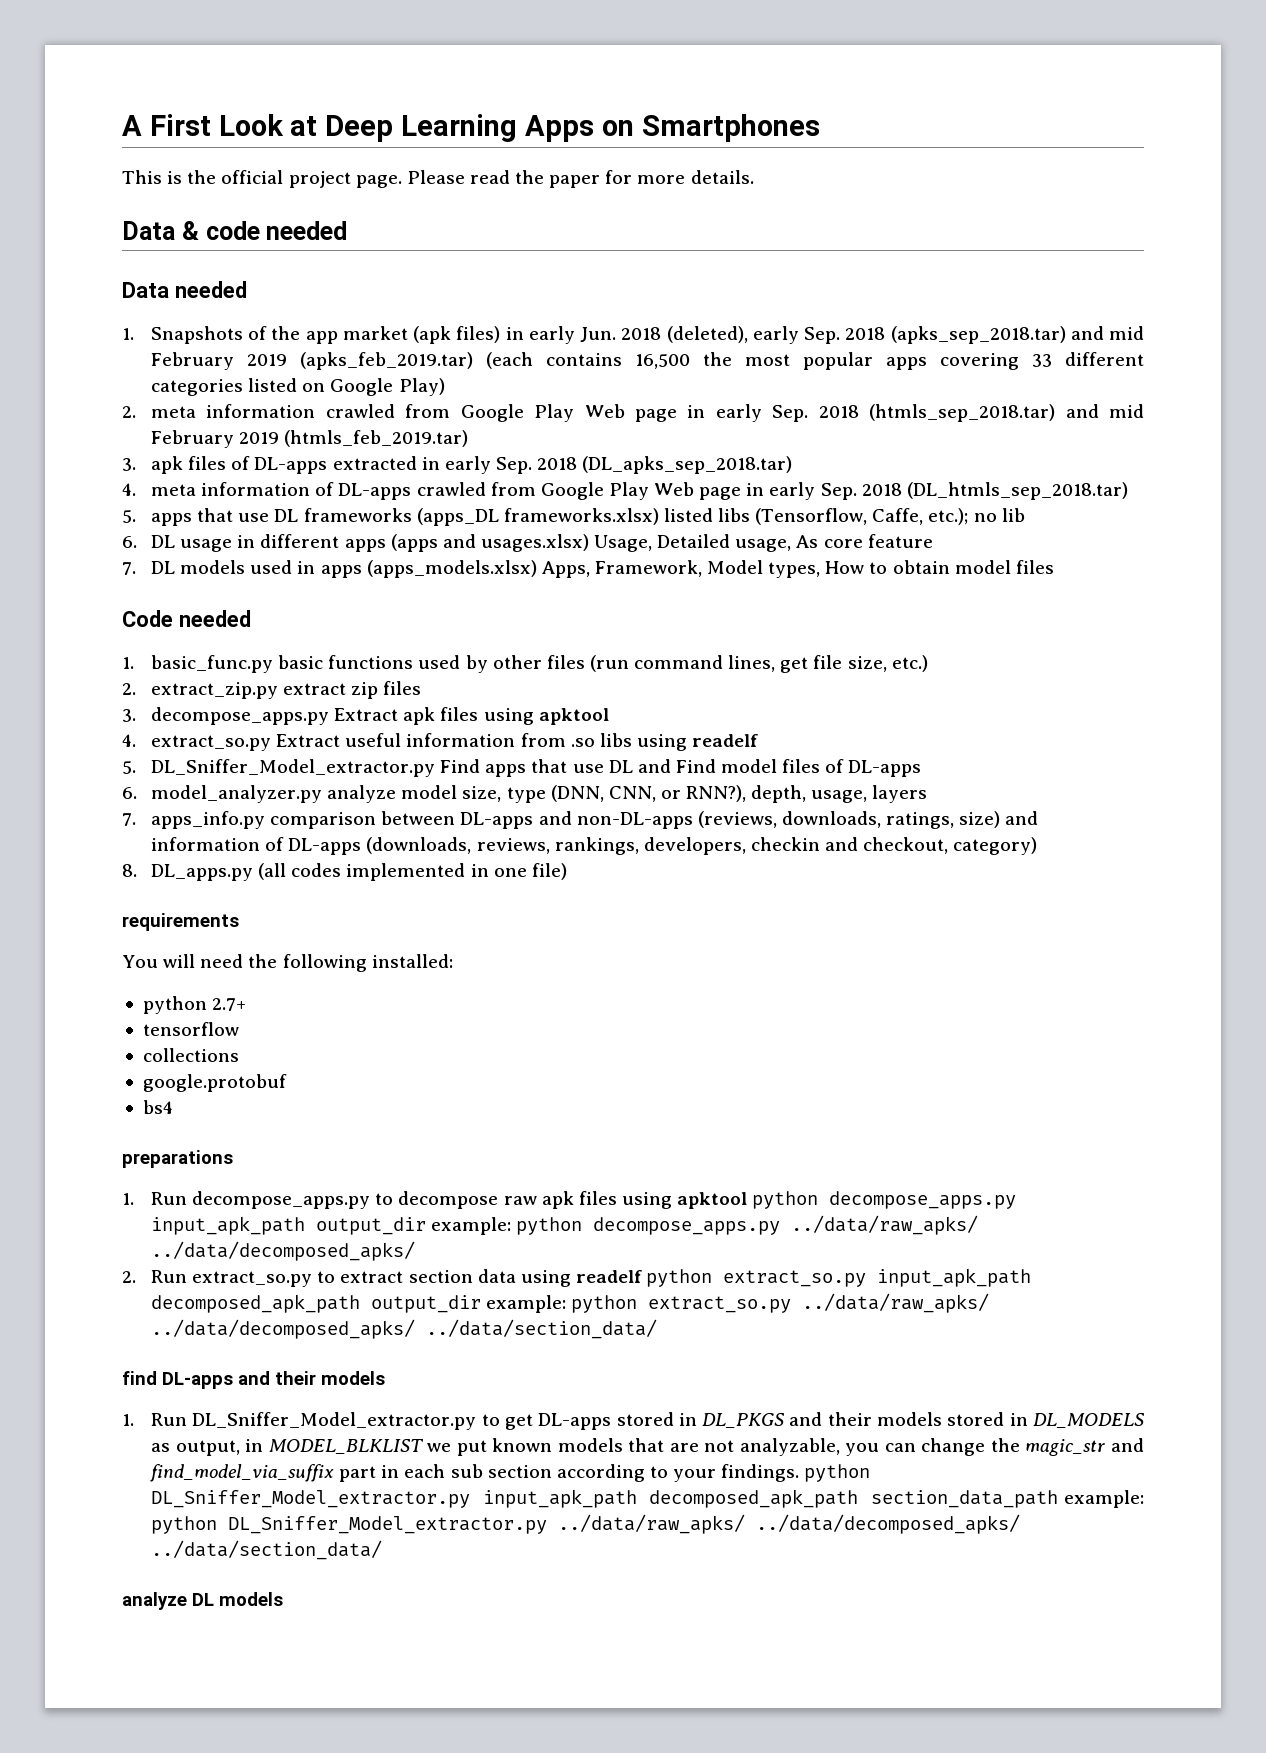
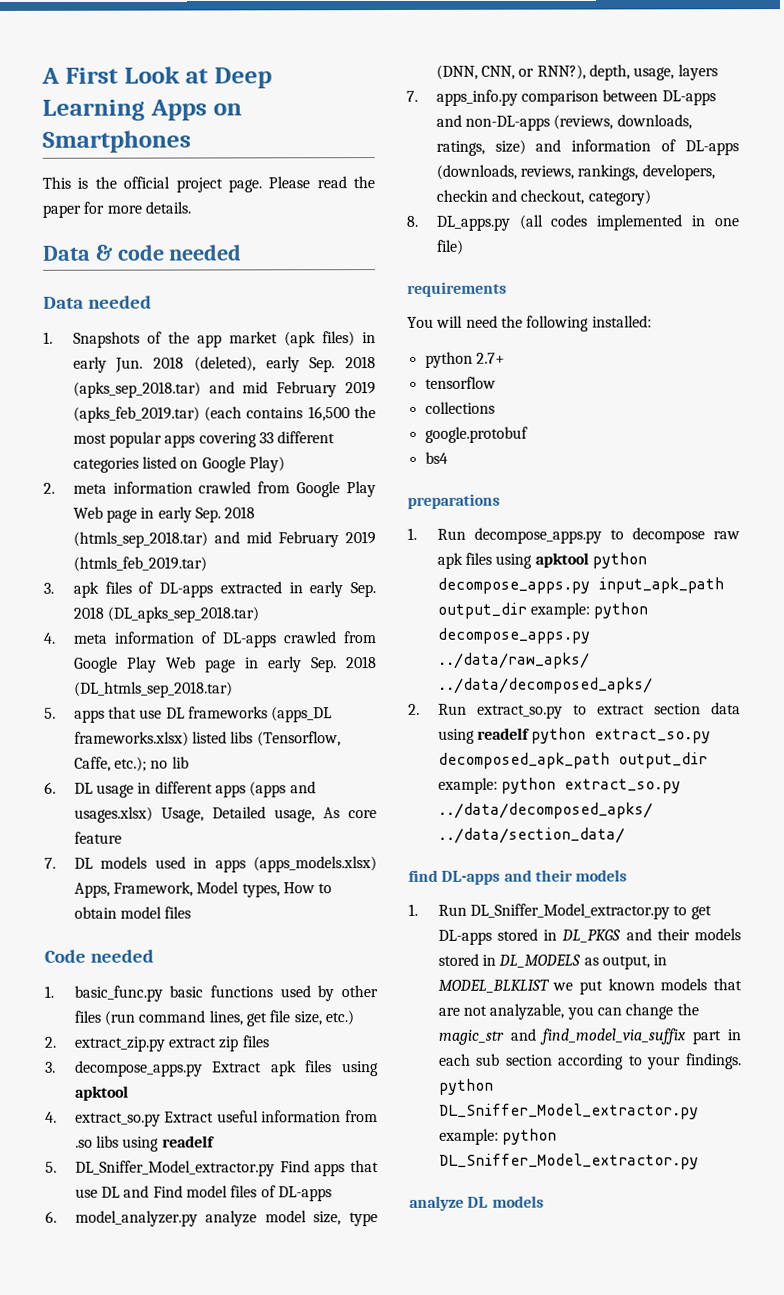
- 2. Run extract_so.py to extract section data using readelf python extract_so.py input_apk_path decomposed_apk_path output_dir example: python extract_so.py ../data/raw_apks/ ../data/decomposed_apks/ ../data/section_data/
+ 2. Run extract_so.py to extract section data using readelf python extract_so.py decomposed_apk_path output_dir example: python extract_so.py ../data/decomposed_apks/ ../data/section_data/
- 1. Run DL_Sniffer_Model_extractor.py to get DL-apps stored in DL_PKGS and their models stored in DL_MODELS as output, in MODEL_BLKLIST we put known models that are not analyzable, you can change the magic_str and find_model_via_suffix part in each sub section according to your findings. python DL_Sniffer_Model_extractor.py input_apk_path decomposed_apk_path section_data_path example: python DL_Sniffer_Model_extractor.py ../data/raw_apks/ ../data/decomposed_apks/ ../data/section_data/
+ 1. Run DL_Sniffer_Model_extractor.py to get DL-apps stored in DL_PKGS and their models stored in DL_MODELS as output, in MODEL_BLKLIST we put known models that are not analyzable, you can change the magic_str and find_model_via_suffix part in each sub section according to your findings. python DL_Sniffer_Model_extractor.py example: python DL_Sniffer_Model_extractor.py

